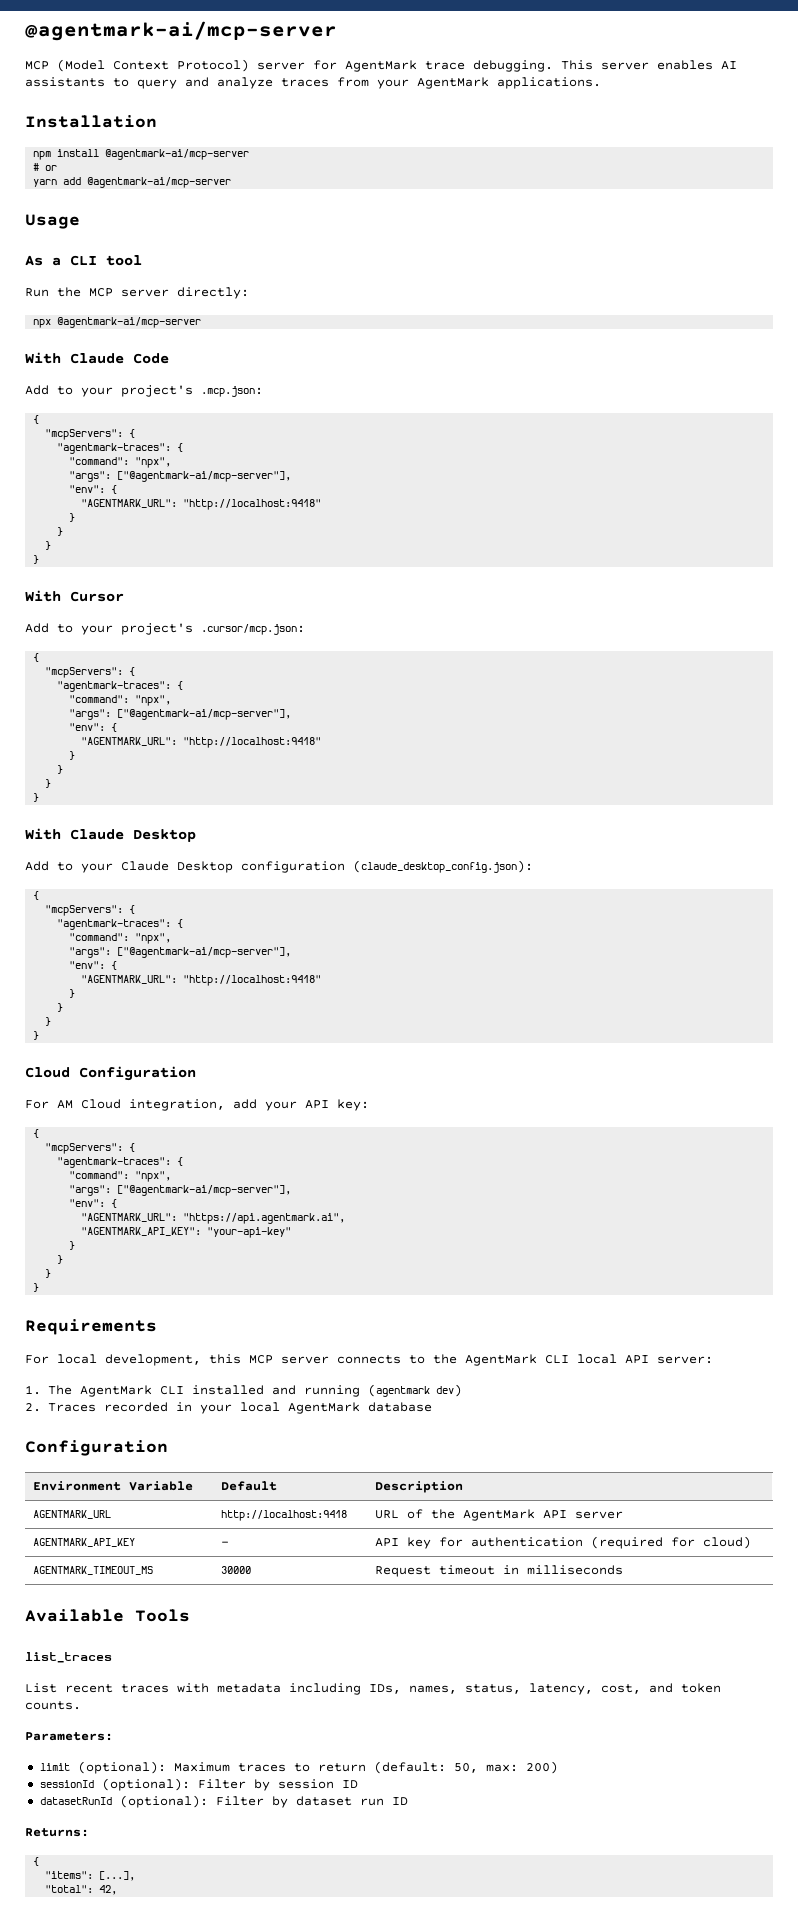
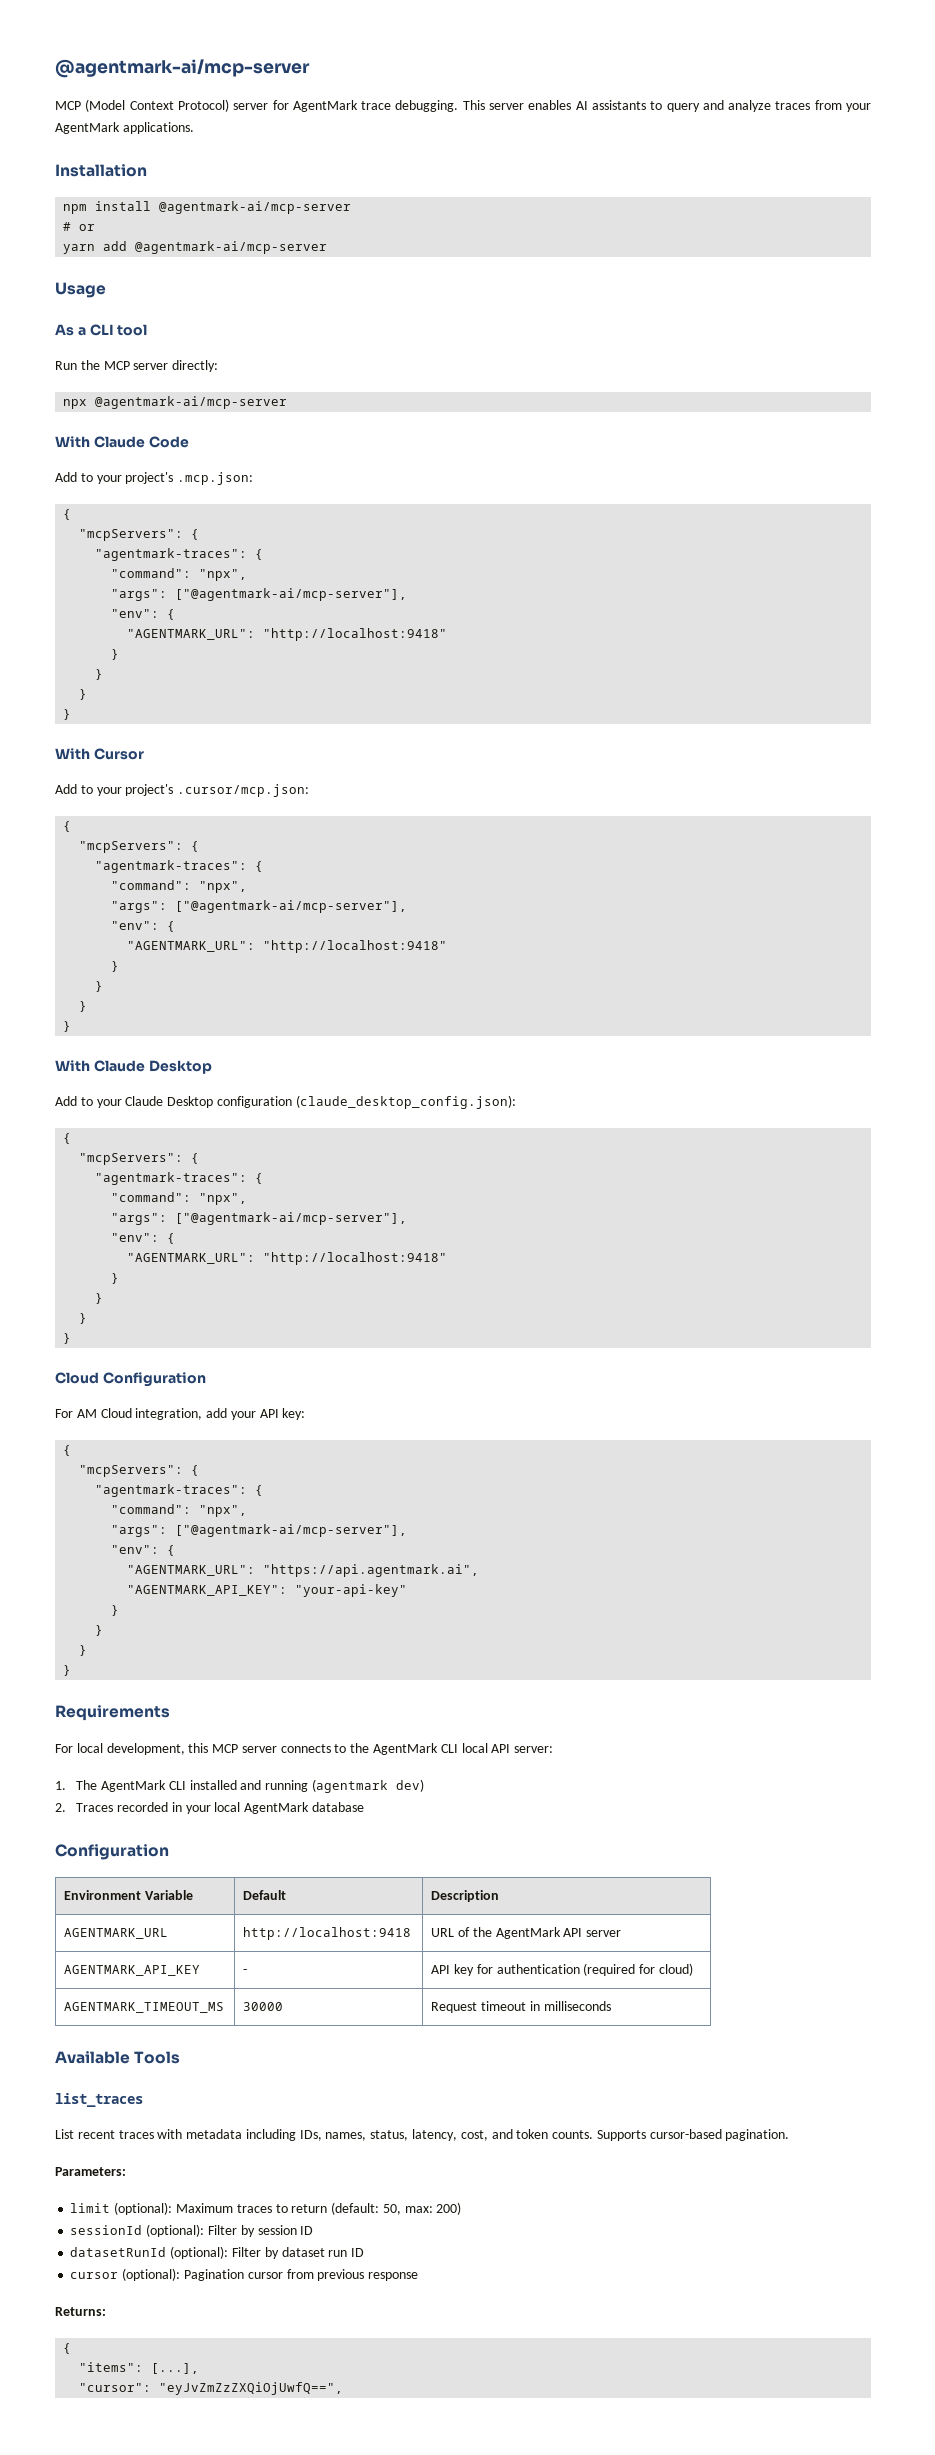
+ Supports cursor-based pagination.
+ cursor (optional): Pagination cursor from previous response
- "total": 42,
+ "cursor": "eyJvZmZzZXQiOjUwfQ==",

